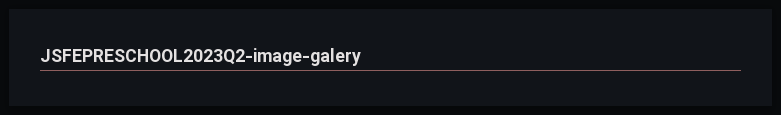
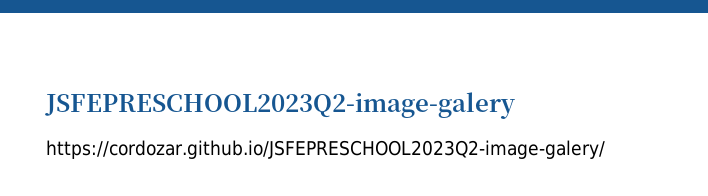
+ https://cordozar.github.io/JSFEPRESCHOOL2023Q2-image-galery/

